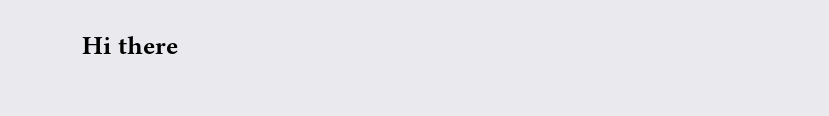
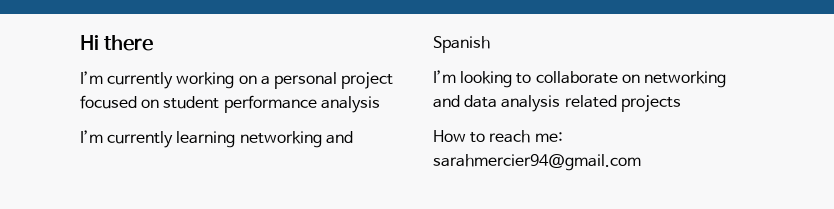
+ I’m currently working on a personal project focused on student performance analysis
+ I’m currently learning networking and Spanish
+ I’m looking to collaborate on networking and data analysis related projects
+ How to reach me: sarahmercier94@gmail.com

